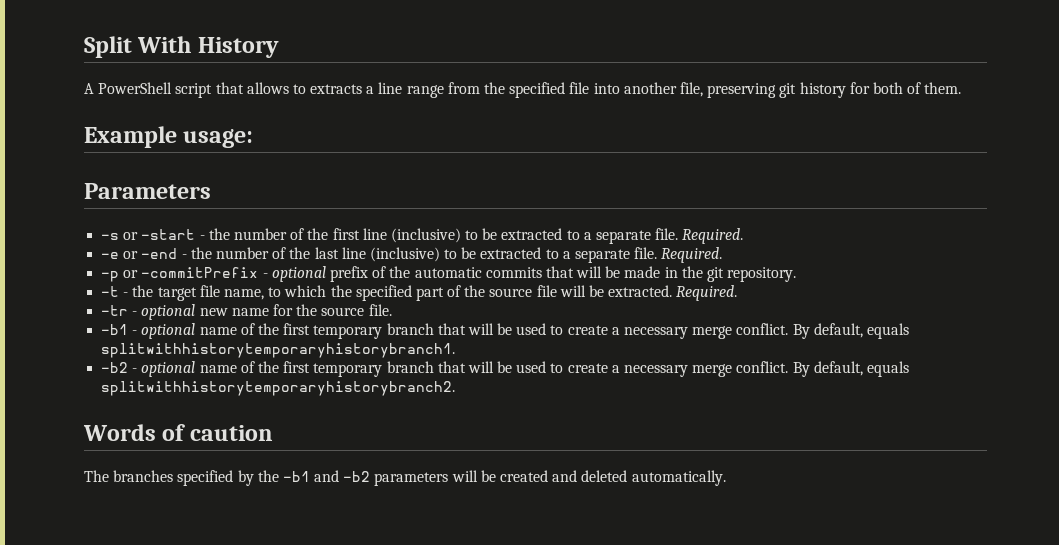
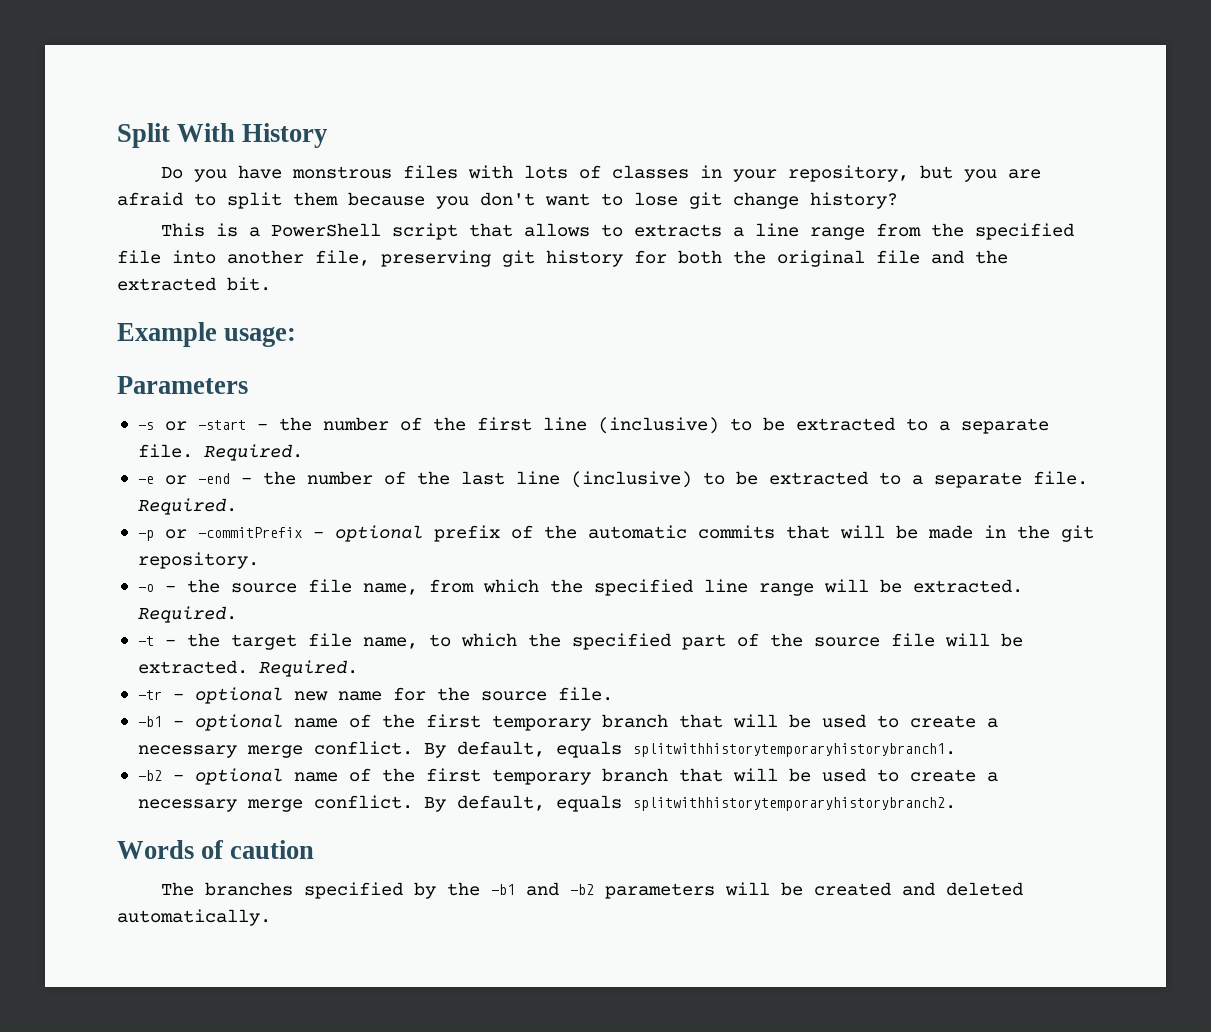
- A PowerShell script that allows to extracts a line range from the specified file into another file, preserving git history for both of them.
+ Do you have monstrous files with lots of classes in your repository, but you are afraid to split them because you don't want to lose git change history?
+ This is a PowerShell script that allows to extracts a line range from the specified file into another file, preserving git history for both the original file and the extracted bit.
+ -o - the source file name, from which the specified line range will be extracted. Required.

